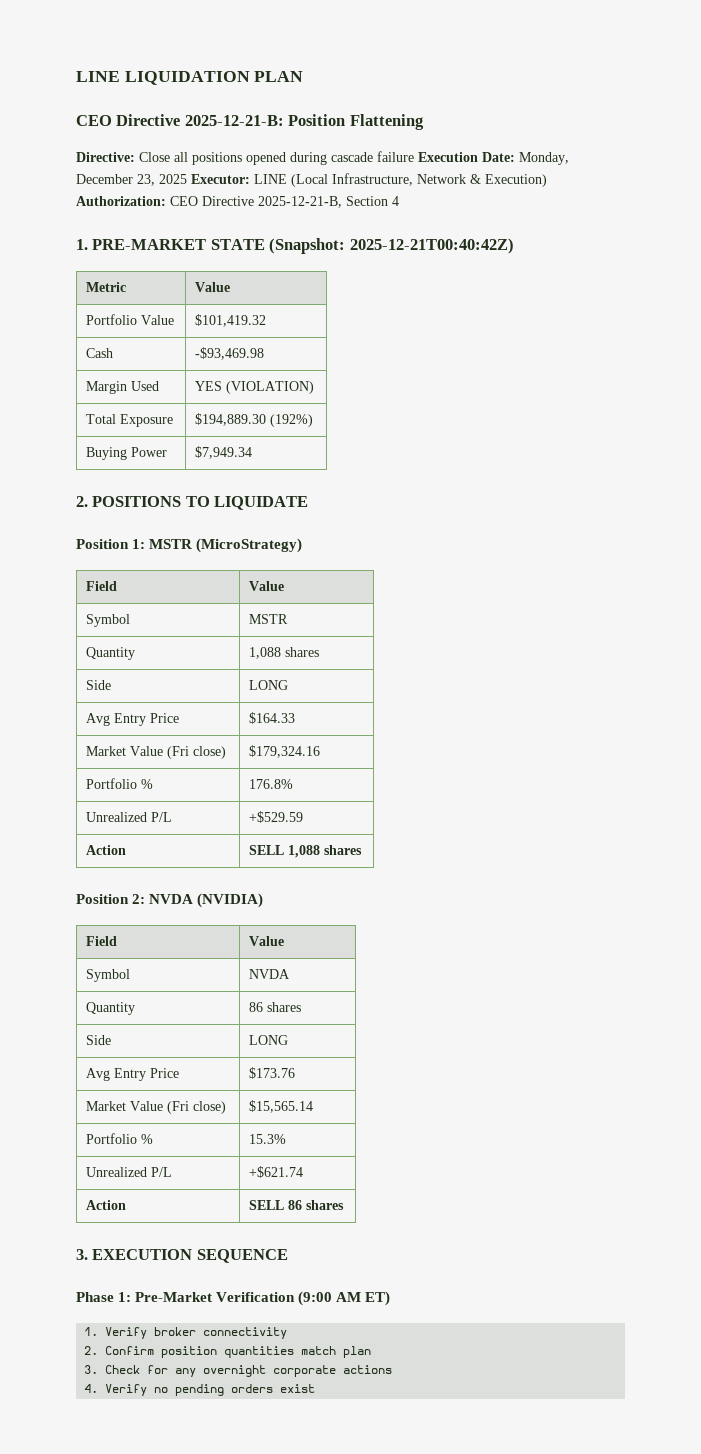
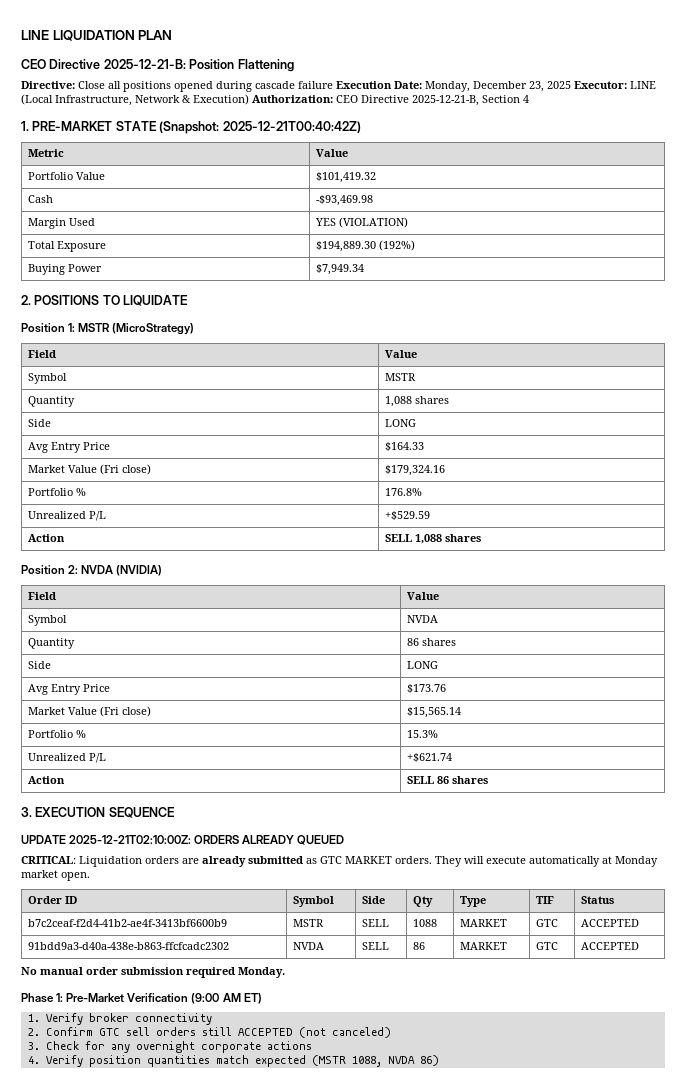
+ UPDATE 2025-12-21T02:10:00Z: ORDERS ALREADY QUEUED
+ CRITICAL: Liquidation orders are already submitted as GTC MARKET orders. They will execute automatically at Monday market open.
+ Order ID | Symbol | Side | Qty | Type | TIF | Status
+ b7c2ceaf-f2d4-41b2-ae4f-3413bf6600b9 | MSTR | SELL | 1088 | MARKET | GTC | ACCEPTED
+ 91bdd9a3-d40a-438e-b863-ffcfcadc2302 | NVDA | SELL | 86 | MARKET | GTC | ACCEPTED
+ No manual order submission required Monday.
- 2. Confirm position quantities match plan
+ 2. Confirm GTC sell orders still ACCEPTED (not canceled)
- 4. Verify no pending orders exist
+ 4. Verify position quantities match expected (MSTR 1088, NVDA 86)

